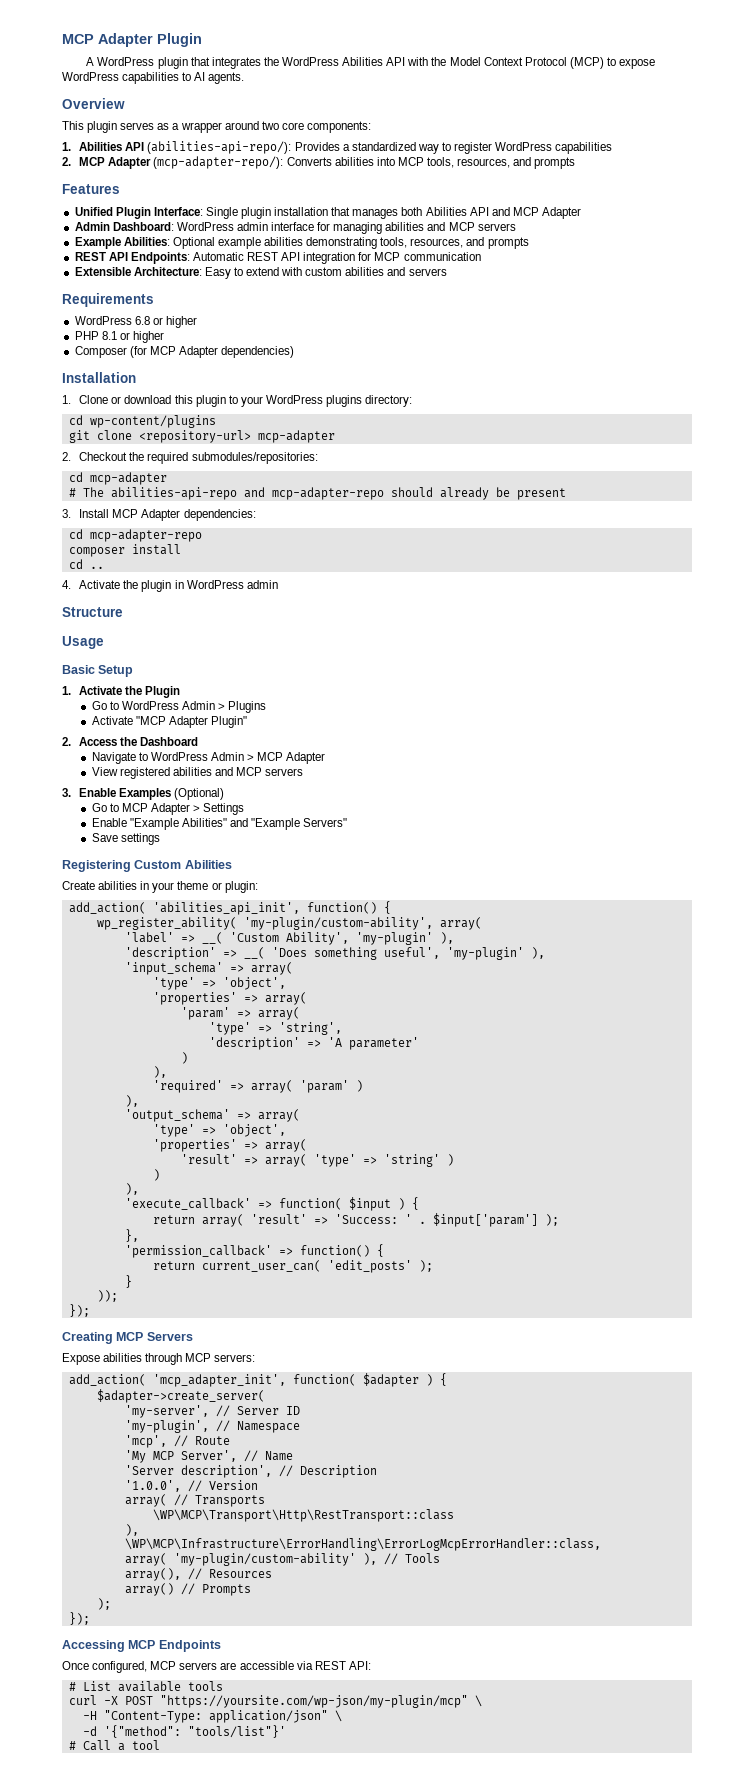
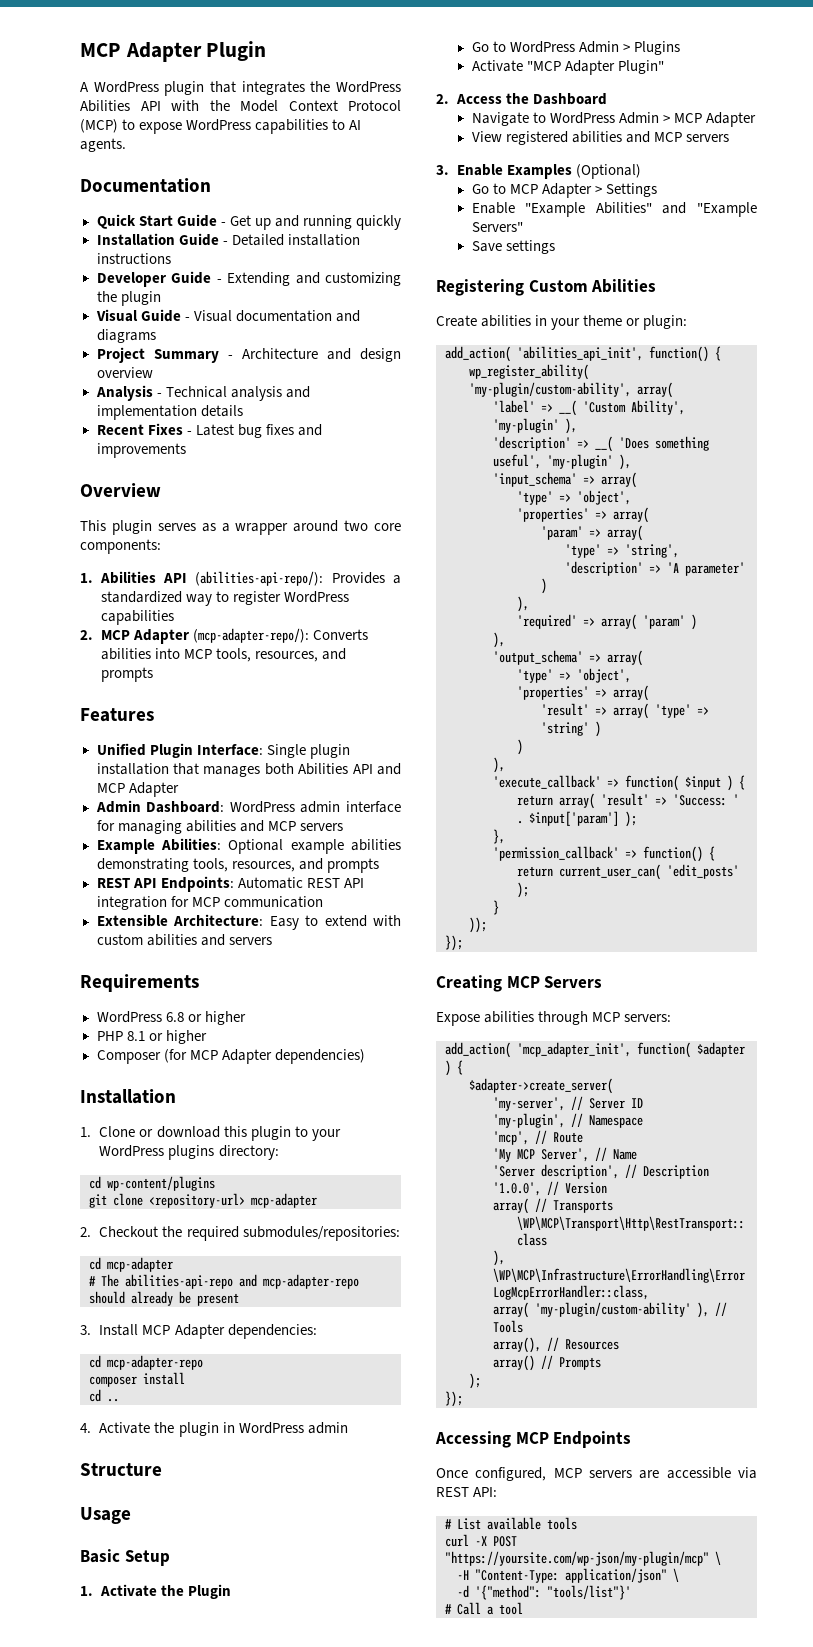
+ Documentation
+ Quick Start Guide - Get up and running quickly
+ Installation Guide - Detailed installation instructions
+ Developer Guide - Extending and customizing the plugin
+ Visual Guide - Visual documentation and diagrams
+ Project Summary - Architecture and design overview
+ Analysis - Technical analysis and implementation details
+ Recent Fixes - Latest bug fixes and improvements

